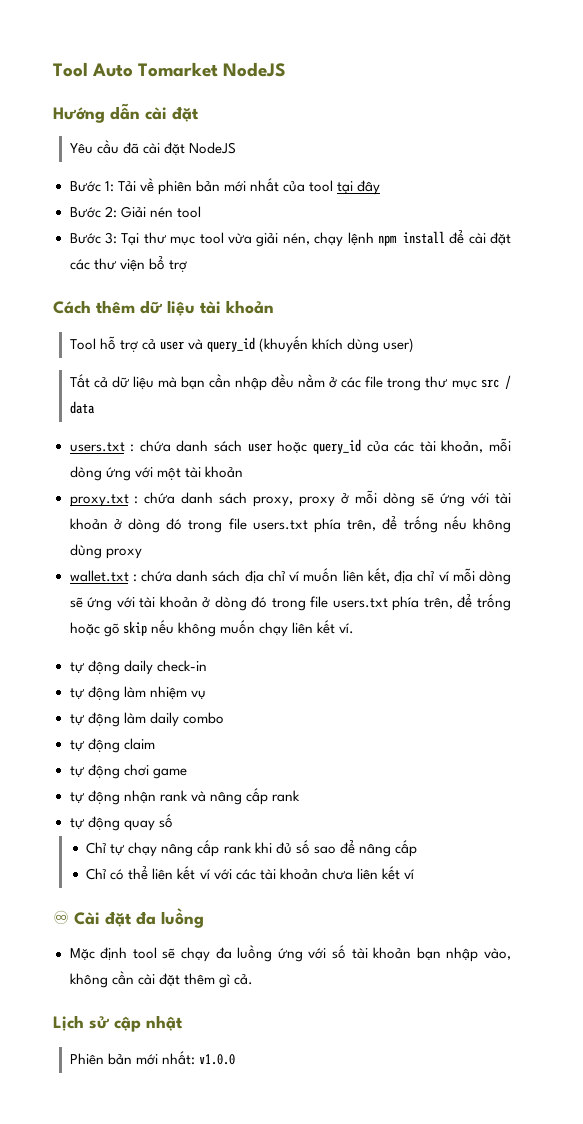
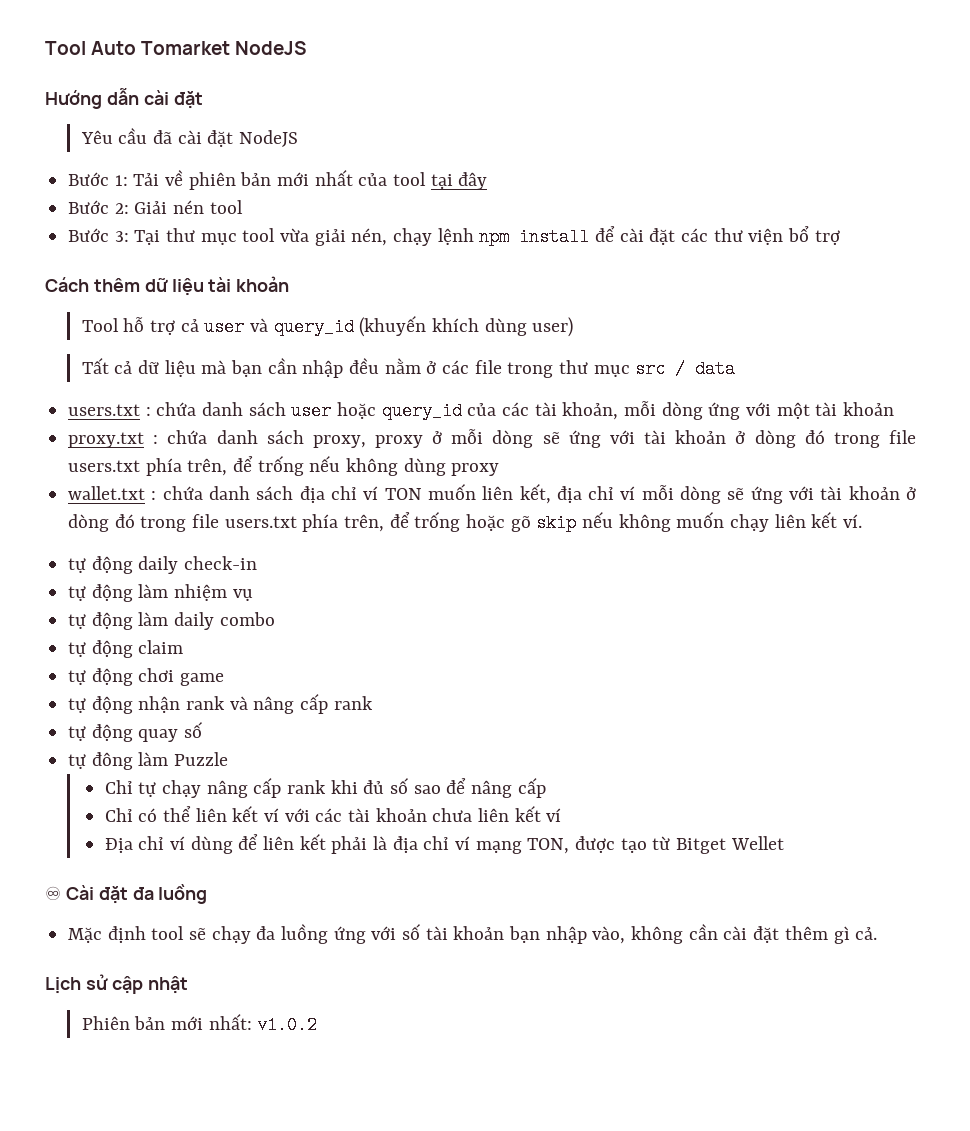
- wallet.txt : chứa danh sách địa chỉ ví muốn liên kết, địa chỉ ví mỗi dòng sẽ ứng với tài khoản ở dòng đó trong file users.txt phía trên, để trống hoặc gõ skip nếu không muốn chạy liên kết ví.
+ wallet.txt : chứa danh sách địa chỉ ví TON muốn liên kết, địa chỉ ví mỗi dòng sẽ ứng với tài khoản ở dòng đó trong file users.txt phía trên, để trống hoặc gõ skip nếu không muốn chạy liên kết ví.
+ tự đông làm Puzzle
+ Địa chỉ ví dùng để liên kết phải là địa chỉ ví mạng TON, được tạo từ Bitget Wellet
- Phiên bản mới nhất: v1.0.0
+ Phiên bản mới nhất: v1.0.2

